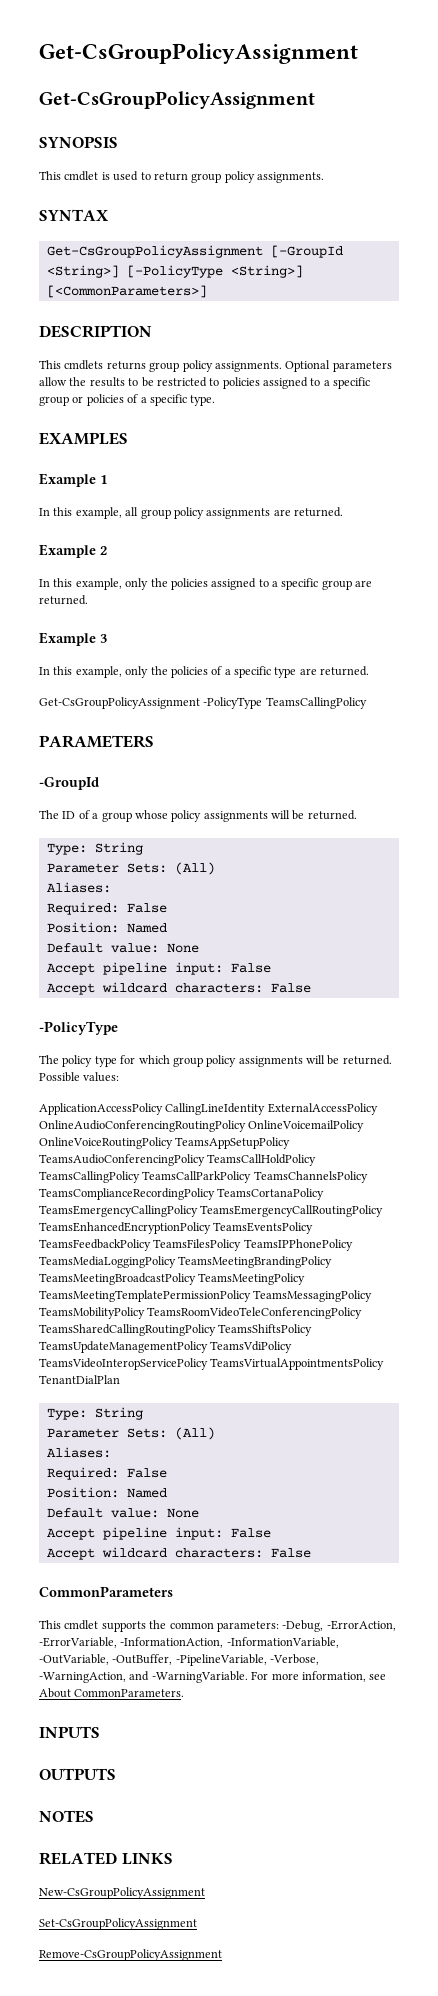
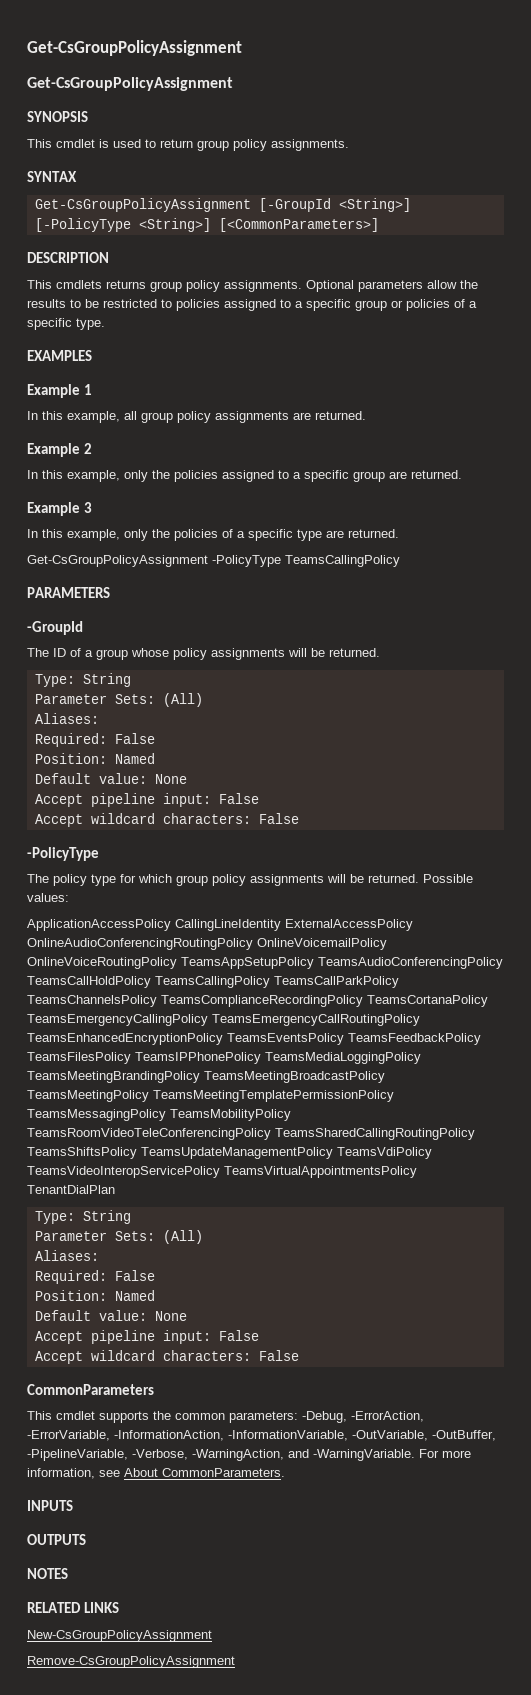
- Set-CsGroupPolicyAssignment

